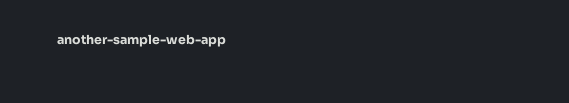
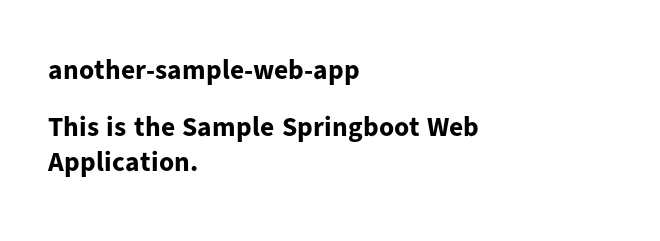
+ This is the Sample Springboot Web Application.

